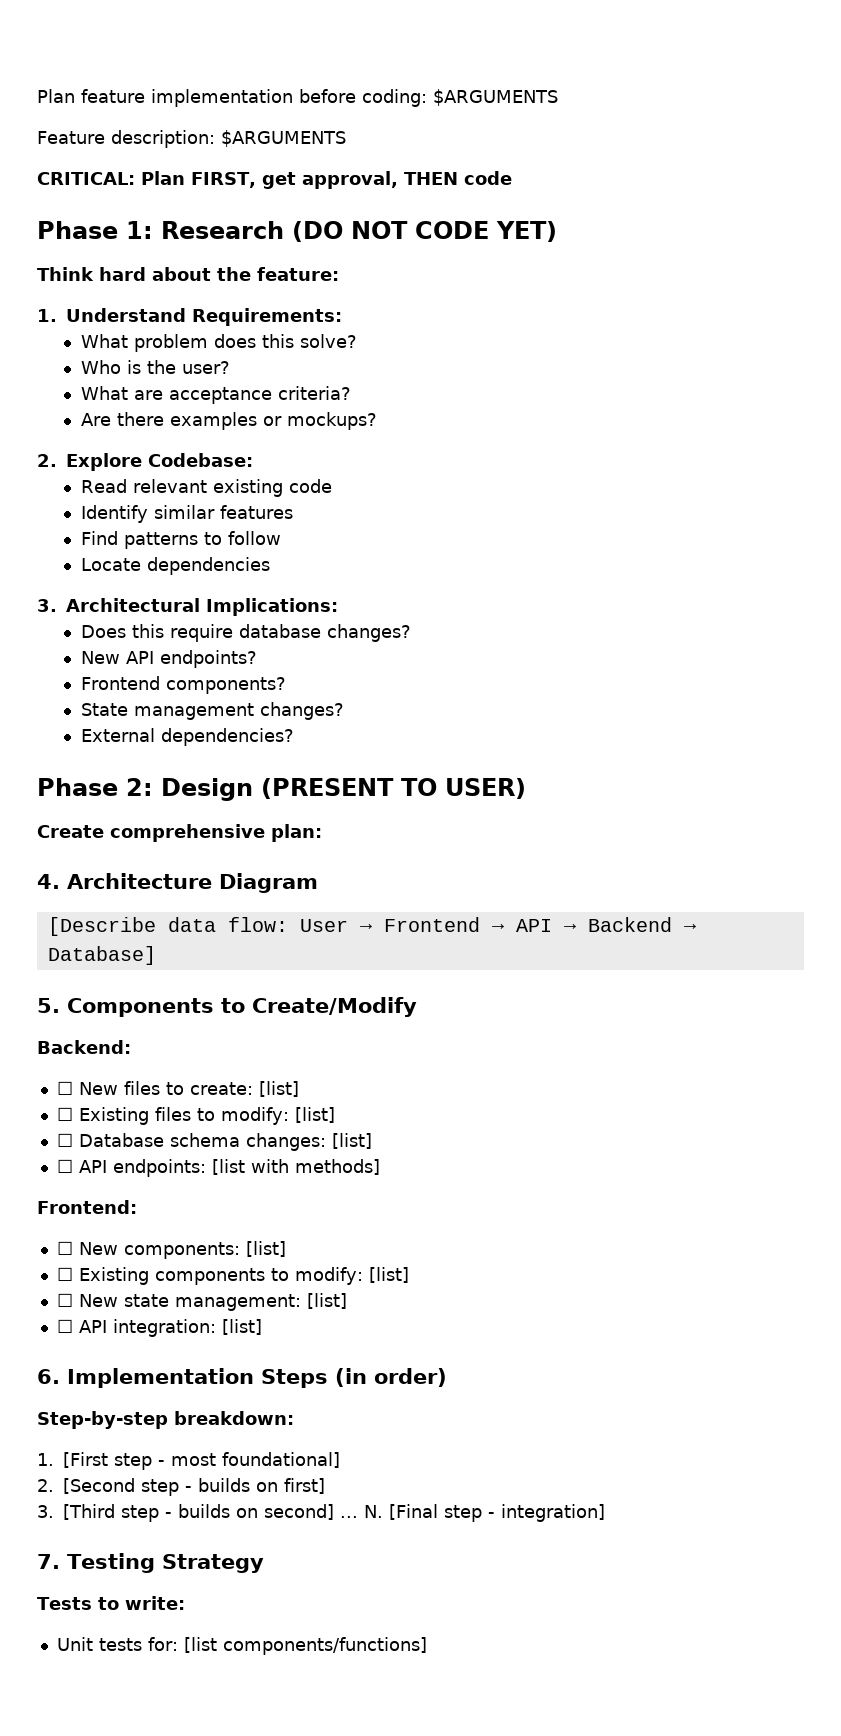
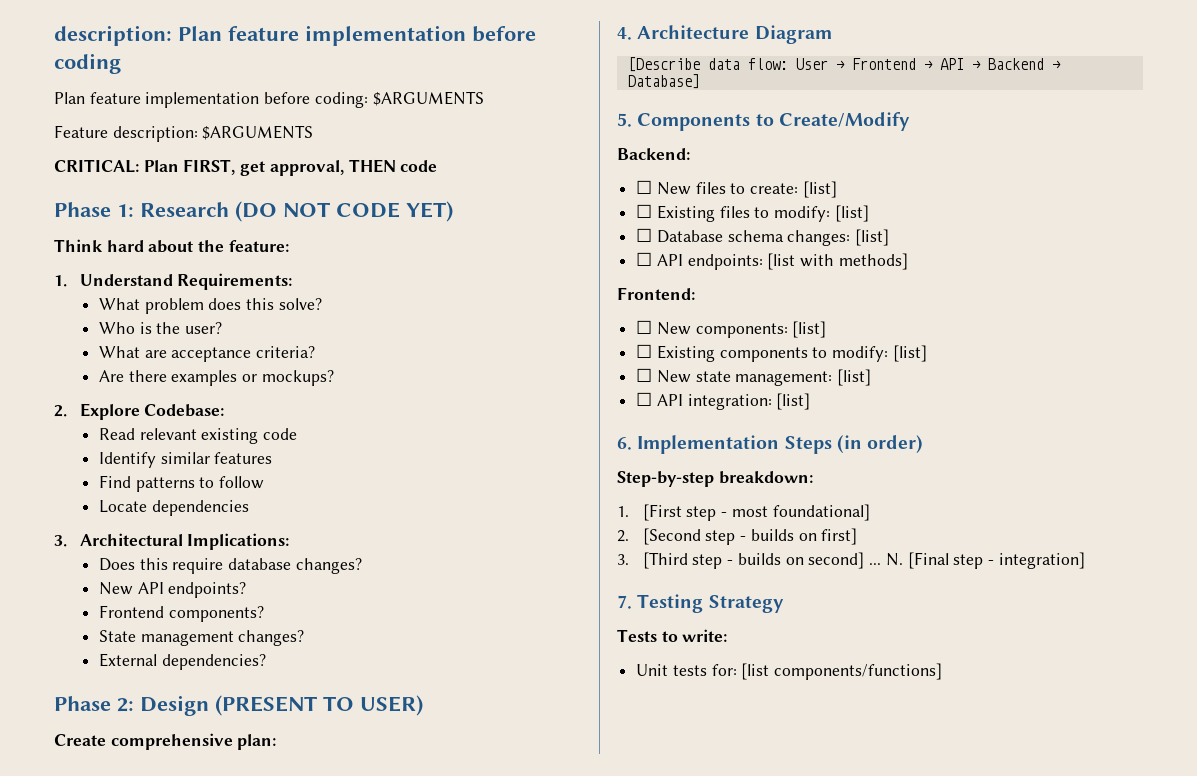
+ description: Plan feature implementation before coding

